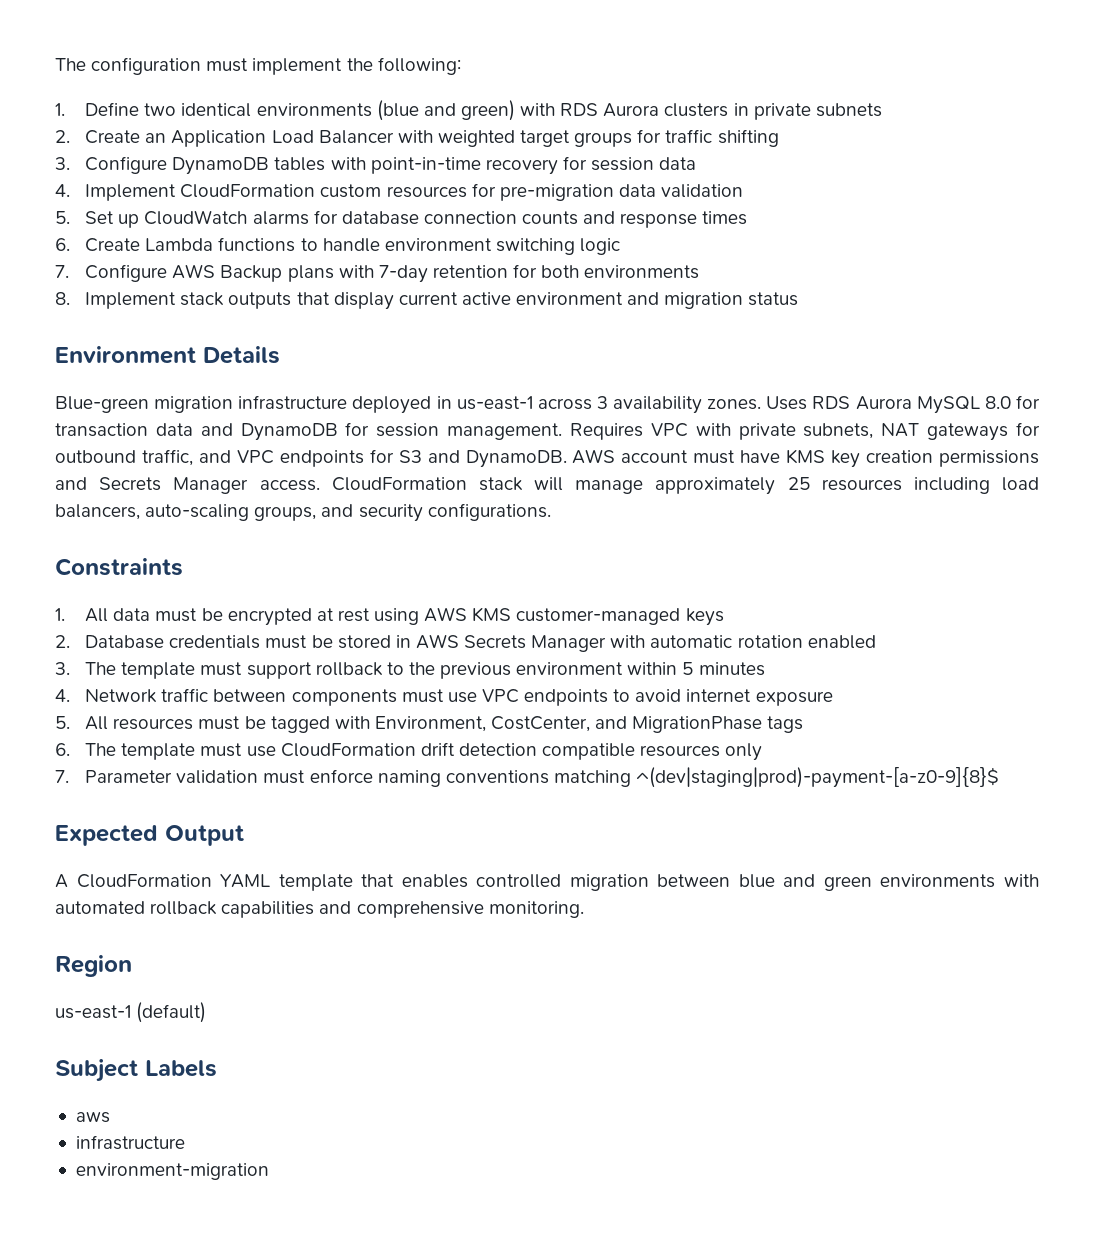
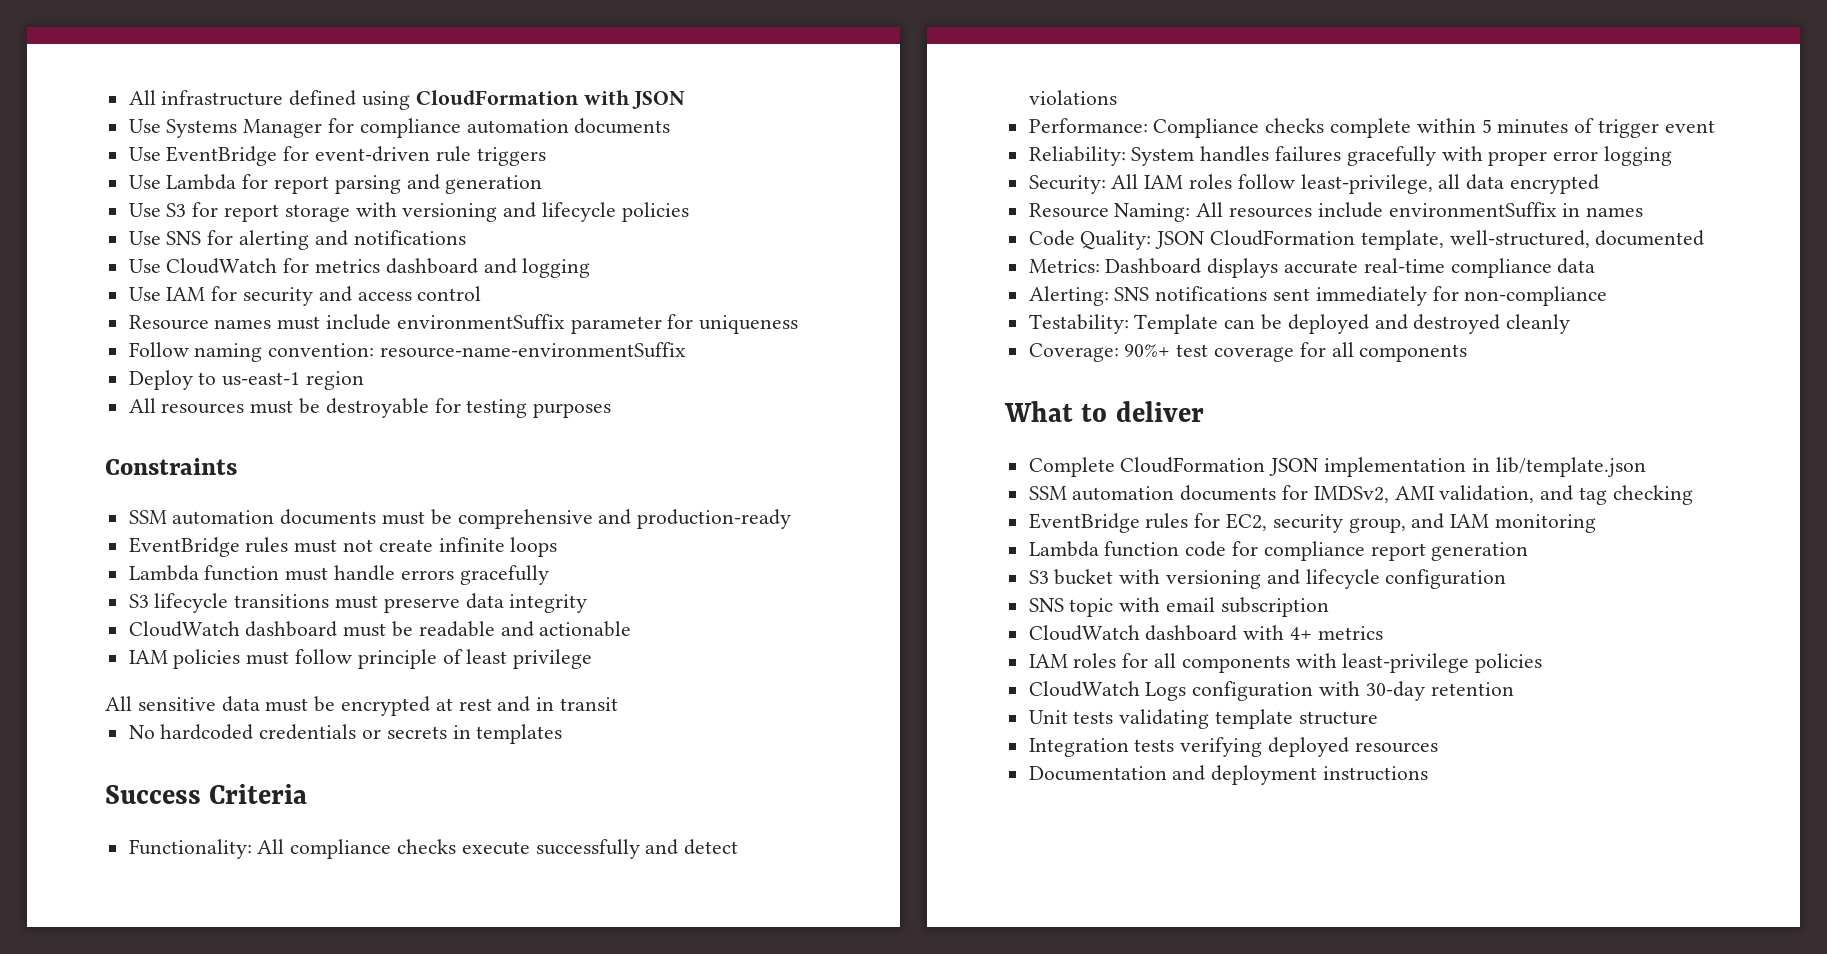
- The configuration must implement the following:
- 1. Define two identical environments (blue and green) with RDS Aurora clusters in private subnets
- 2. Create an Application Load Balancer with weighted target groups for traffic shifting
- 3. Configure DynamoDB tables with point-in-time recovery for session data
- 4. Implement CloudFormation custom resources for pre-migration data validation
- 5. Set up CloudWatch alarms for database connection counts and response times
- 6. Create Lambda functions to handle environment switching logic
- 7. Configure AWS Backup plans with 7-day retention for both environments
- 8. Implement stack outputs that display current active environment and migration status
- Environment Details
- Blue-green migration infrastructure deployed in us-east-1 across 3 availability zones. Uses RDS Aurora MySQL 8.0 for transaction data and DynamoDB for session management. Requires VPC with private subnets, NAT gateways for outbound traffic, and VPC endpoints for S3 and DynamoDB. AWS account must have KMS key creation permissions and Secrets Manager access. CloudFormation stack will manage approximately 25 resources including load balancers, auto-scaling groups, and security configurations.
+ All infrastructure defined using CloudFormation with JSON
+ Use Systems Manager for compliance automation documents
+ Use EventBridge for event-driven rule triggers
+ Use Lambda for report parsing and generation
+ Use S3 for report storage with versioning and lifecycle policies
+ Use SNS for alerting and notifications
+ Use CloudWatch for metrics dashboard and logging
+ Use IAM for security and access control
+ Resource names must include environmentSuffix parameter for uniqueness
+ Follow naming convention: resource-name-environmentSuffix
+ Deploy to us-east-1 region
+ All resources must be destroyable for testing purposes
  Constraints
- 1. All data must be encrypted at rest using AWS KMS customer-managed keys
- 2. Database credentials must be stored in AWS Secrets Manager with automatic rotation enabled
- 3. The template must support rollback to the previous environment within 5 minutes
- 4. Network traffic between components must use VPC endpoints to avoid internet exposure
- 5. All resources must be tagged with Environment, CostCenter, and MigrationPhase tags
- 6. The template must use CloudFormation drift detection compatible resources only
- 7. Parameter validation must enforce naming conventions matching ^(dev|staging|prod)-payment-[a-z0-9]{8}$
- Expected Output
- A CloudFormation YAML template that enables controlled migration between blue and green environments with automated rollback capabilities and comprehensive monitoring.
- Region
- us-east-1 (default)
- Subject Labels
- aws
- infrastructure
- environment-migration
+ SSM automation documents must be comprehensive and production-ready
+ EventBridge rules must not create infinite loops
+ Lambda function must handle errors gracefully
+ S3 lifecycle transitions must preserve data integrity
+ CloudWatch dashboard must be readable and actionable
+ IAM policies must follow principle of least privilege
+ All sensitive data must be encrypted at rest and in transit
+ No hardcoded credentials or secrets in templates
+ Success Criteria
+ Functionality: All compliance checks execute successfully and detect violations
+ Performance: Compliance checks complete within 5 minutes of trigger event
+ Reliability: System handles failures gracefully with proper error logging
+ Security: All IAM roles follow least-privilege, all data encrypted
+ Resource Naming: All resources include environmentSuffix in names
+ Code Quality: JSON CloudFormation template, well-structured, documented
+ Metrics: Dashboard displays accurate real-time compliance data
+ Alerting: SNS notifications sent immediately for non-compliance
+ Testability: Template can be deployed and destroyed cleanly
+ Coverage: 90%+ test coverage for all components
+ What to deliver
+ Complete CloudFormation JSON implementation in lib/template.json
+ SSM automation documents for IMDSv2, AMI validation, and tag checking
+ EventBridge rules for EC2, security group, and IAM monitoring
+ Lambda function code for compliance report generation
+ S3 bucket with versioning and lifecycle configuration
+ SNS topic with email subscription
+ CloudWatch dashboard with 4+ metrics
+ IAM roles for all components with least-privilege policies
+ CloudWatch Logs configuration with 30-day retention
+ Unit tests validating template structure
+ Integration tests verifying deployed resources
+ Documentation and deployment instructions

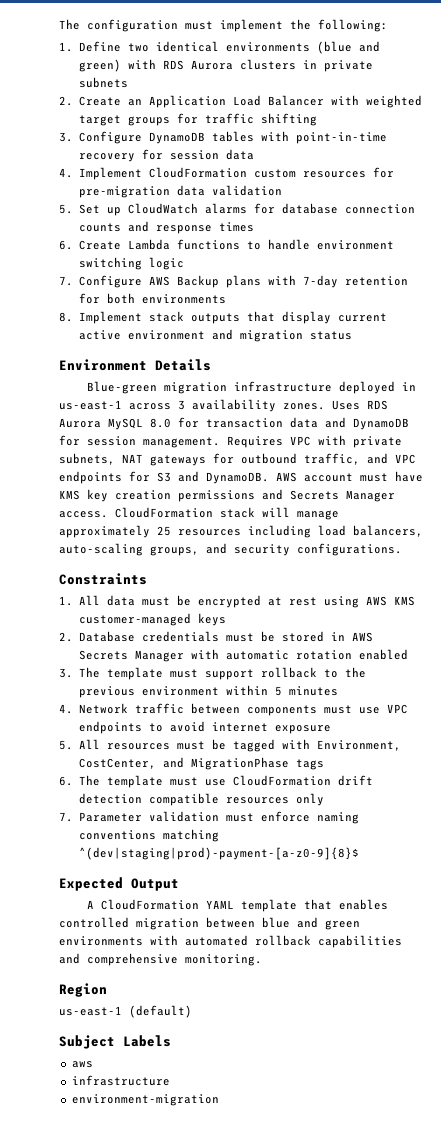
- All infrastructure defined using CloudFormation with JSON
- Use Systems Manager for compliance automation documents
- Use EventBridge for event-driven rule triggers
- Use Lambda for report parsing and generation
- Use S3 for report storage with versioning and lifecycle policies
- Use SNS for alerting and notifications
- Use CloudWatch for metrics dashboard and logging
- Use IAM for security and access control
- Resource names must include environmentSuffix parameter for uniqueness
- Follow naming convention: resource-name-environmentSuffix
- Deploy to us-east-1 region
- All resources must be destroyable for testing purposes
+ The configuration must implement the following:
+ 1. Define two identical environments (blue and green) with RDS Aurora clusters in private subnets
+ 2. Create an Application Load Balancer with weighted target groups for traffic shifting
+ 3. Configure DynamoDB tables with point-in-time recovery for session data
+ 4. Implement CloudFormation custom resources for pre-migration data validation
+ 5. Set up CloudWatch alarms for database connection counts and response times
+ 6. Create Lambda functions to handle environment switching logic
+ 7. Configure AWS Backup plans with 7-day retention for both environments
+ 8. Implement stack outputs that display current active environment and migration status
+ Environment Details
+ Blue-green migration infrastructure deployed in us-east-1 across 3 availability zones. Uses RDS Aurora MySQL 8.0 for transaction data and DynamoDB for session management. Requires VPC with private subnets, NAT gateways for outbound traffic, and VPC endpoints for S3 and DynamoDB. AWS account must have KMS key creation permissions and Secrets Manager access. CloudFormation stack will manage approximately 25 resources including load balancers, auto-scaling groups, and security configurations.
  Constraints
- SSM automation documents must be comprehensive and production-ready
- EventBridge rules must not create infinite loops
- Lambda function must handle errors gracefully
- S3 lifecycle transitions must preserve data integrity
- CloudWatch dashboard must be readable and actionable
- IAM policies must follow principle of least privilege
- All sensitive data must be encrypted at rest and in transit
- No hardcoded credentials or secrets in templates
- Success Criteria
- Functionality: All compliance checks execute successfully and detect violations
- Performance: Compliance checks complete within 5 minutes of trigger event
- Reliability: System handles failures gracefully with proper error logging
- Security: All IAM roles follow least-privilege, all data encrypted
- Resource Naming: All resources include environmentSuffix in names
- Code Quality: JSON CloudFormation template, well-structured, documented
- Metrics: Dashboard displays accurate real-time compliance data
- Alerting: SNS notifications sent immediately for non-compliance
- Testability: Template can be deployed and destroyed cleanly
- Coverage: 90%+ test coverage for all components
- What to deliver
- Complete CloudFormation JSON implementation in lib/template.json
- SSM automation documents for IMDSv2, AMI validation, and tag checking
- EventBridge rules for EC2, security group, and IAM monitoring
- Lambda function code for compliance report generation
- S3 bucket with versioning and lifecycle configuration
- SNS topic with email subscription
- CloudWatch dashboard with 4+ metrics
- IAM roles for all components with least-privilege policies
- CloudWatch Logs configuration with 30-day retention
- Unit tests validating template structure
- Integration tests verifying deployed resources
- Documentation and deployment instructions
+ 1. All data must be encrypted at rest using AWS KMS customer-managed keys
+ 2. Database credentials must be stored in AWS Secrets Manager with automatic rotation enabled
+ 3. The template must support rollback to the previous environment within 5 minutes
+ 4. Network traffic between components must use VPC endpoints to avoid internet exposure
+ 5. All resources must be tagged with Environment, CostCenter, and MigrationPhase tags
+ 6. The template must use CloudFormation drift detection compatible resources only
+ 7. Parameter validation must enforce naming conventions matching ^(dev|staging|prod)-payment-[a-z0-9]{8}$
+ Expected Output
+ A CloudFormation YAML template that enables controlled migration between blue and green environments with automated rollback capabilities and comprehensive monitoring.
+ Region
+ us-east-1 (default)
+ Subject Labels
+ aws
+ infrastructure
+ environment-migration

